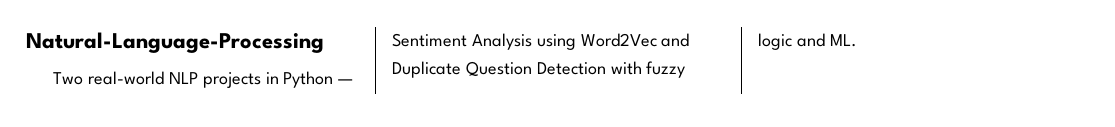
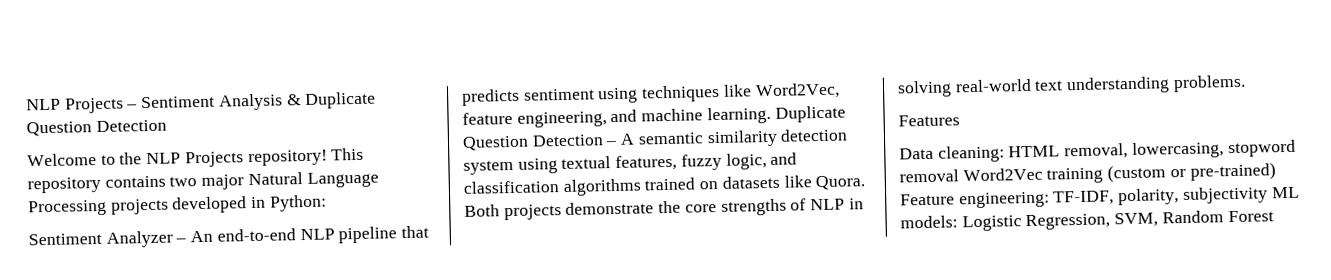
- Natural-Language-Processing
- Two real-world NLP projects in Python — Sentiment Analysis using Word2Vec and Duplicate Question Detection with fuzzy logic and ML.
+ NLP Projects – Sentiment Analysis & Duplicate Question Detection
+ Welcome to the NLP Projects repository! This repository contains two major Natural Language Processing projects developed in Python:
+ Sentiment Analyzer – An end-to-end NLP pipeline that predicts sentiment using techniques like Word2Vec, feature engineering, and machine learning. Duplicate Question Detection – A semantic similarity detection system using textual features, fuzzy logic, and classification algorithms trained on datasets like Quora. Both projects demonstrate the core strengths of NLP in solving real-world text understanding problems.
+ Features
+ Data cleaning: HTML removal, lowercasing, stopword removal Word2Vec training (custom or pre-trained) Feature engineering: TF-IDF, polarity, subjectivity ML models: Logistic Regression, SVM, Random Forest

